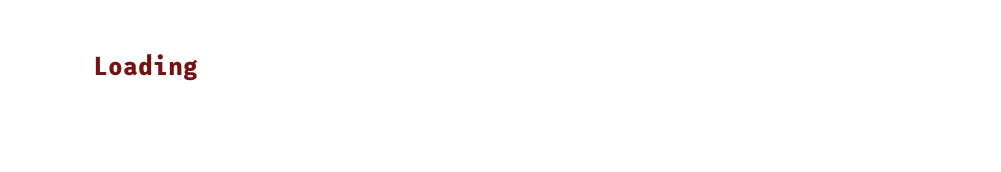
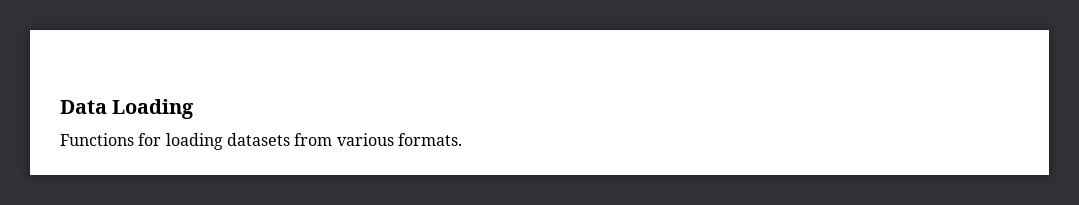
- Loading
+ Data Loading
+ Functions for loading datasets from various formats.

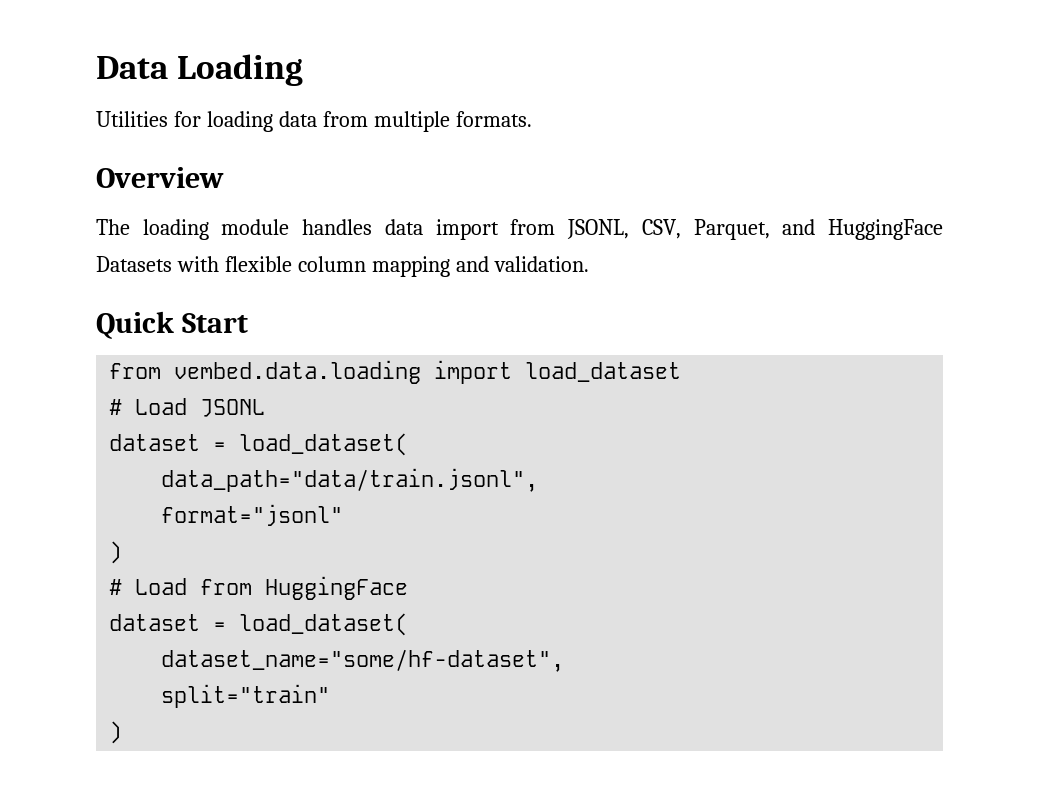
- Functions for loading datasets from various formats.
+ Utilities for loading data from multiple formats.
+ Overview
+ The loading module handles data import from JSONL, CSV, Parquet, and HuggingFace Datasets with flexible column mapping and validation.
+ Quick Start
+ from vembed.data.loading import load_dataset
+ # Load JSONL
+ dataset = load_dataset(
+ data_path="data/train.jsonl",
+ format="jsonl"
+ )
+ # Load from HuggingFace
+ dataset = load_dataset(
+ dataset_name="some/hf-dataset",
+ split="train"
+ )

